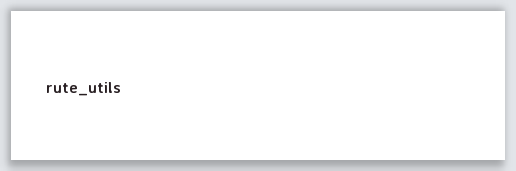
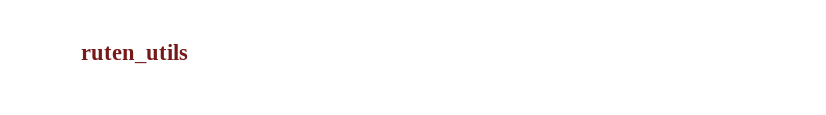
- rute_utils
+ ruten_utils

